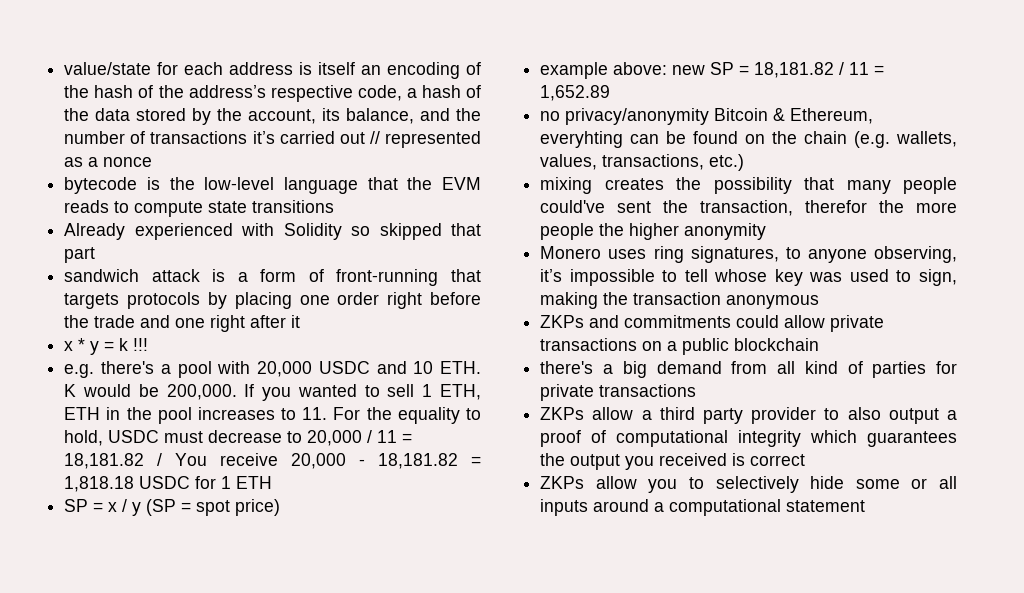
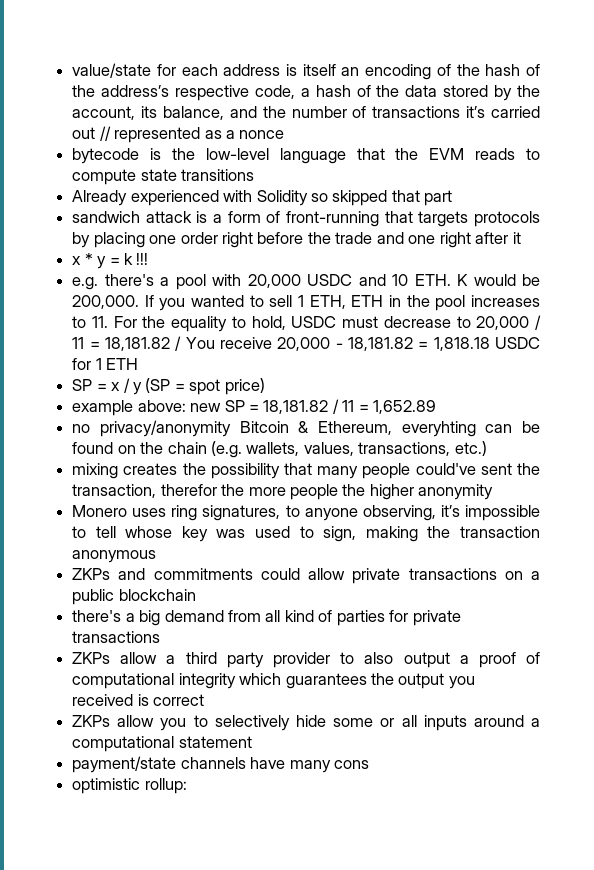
+ payment/state channels have many cons
+ optimistic rollup:

